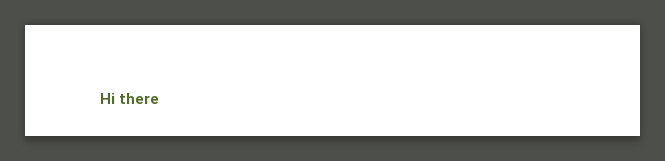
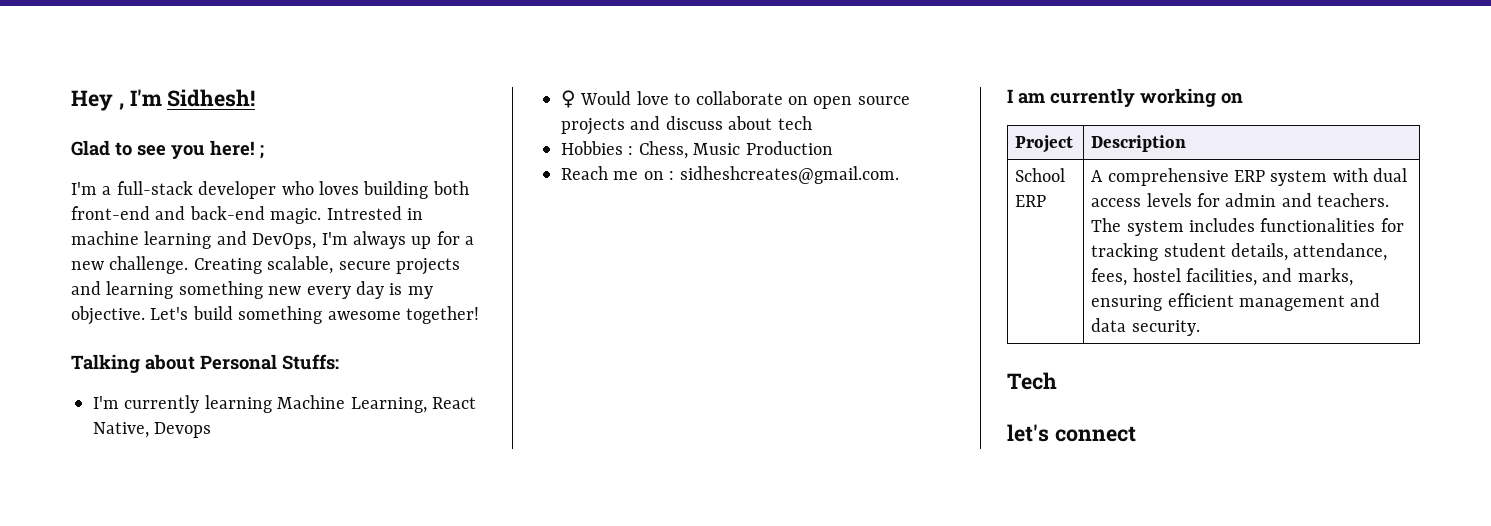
- Hi there
+ Hey , I'm Sidhesh!
+ Glad to see you here! ;
+ I'm a full-stack developer who loves building both front-end and back-end magic. Intrested in machine learning and DevOps, I'm always up for a new challenge. Creating scalable, secure projects and learning something new every day is my objective. Let's build something awesome together!
+ Talking about Personal Stuffs:
+ I'm currently learning Machine Learning, React Native, Devops
+ ♀ Would love to collaborate on open source projects and discuss about tech
+ Hobbies : Chess, Music Production
+ Reach me on : sidheshcreates@gmail.com.
+ I am currently working on
+ Project | Description
+ School ERP | A comprehensive ERP system with dual access levels for admin and teachers. The system includes functionalities for tracking student details, attendance, fees, hostel facilities, and marks, ensuring efficient management and data security.
+ Tech
+ let's connect

